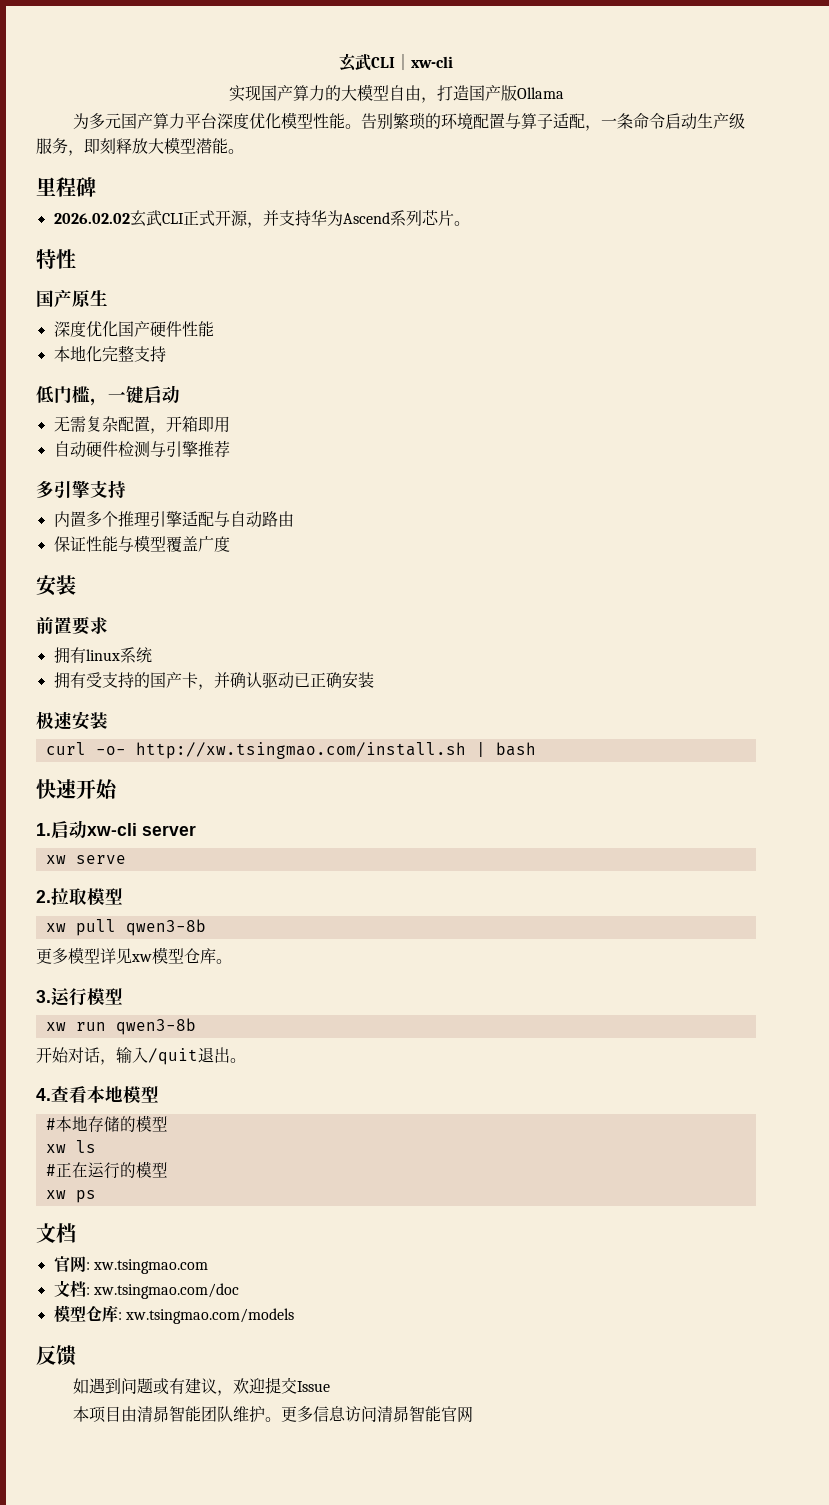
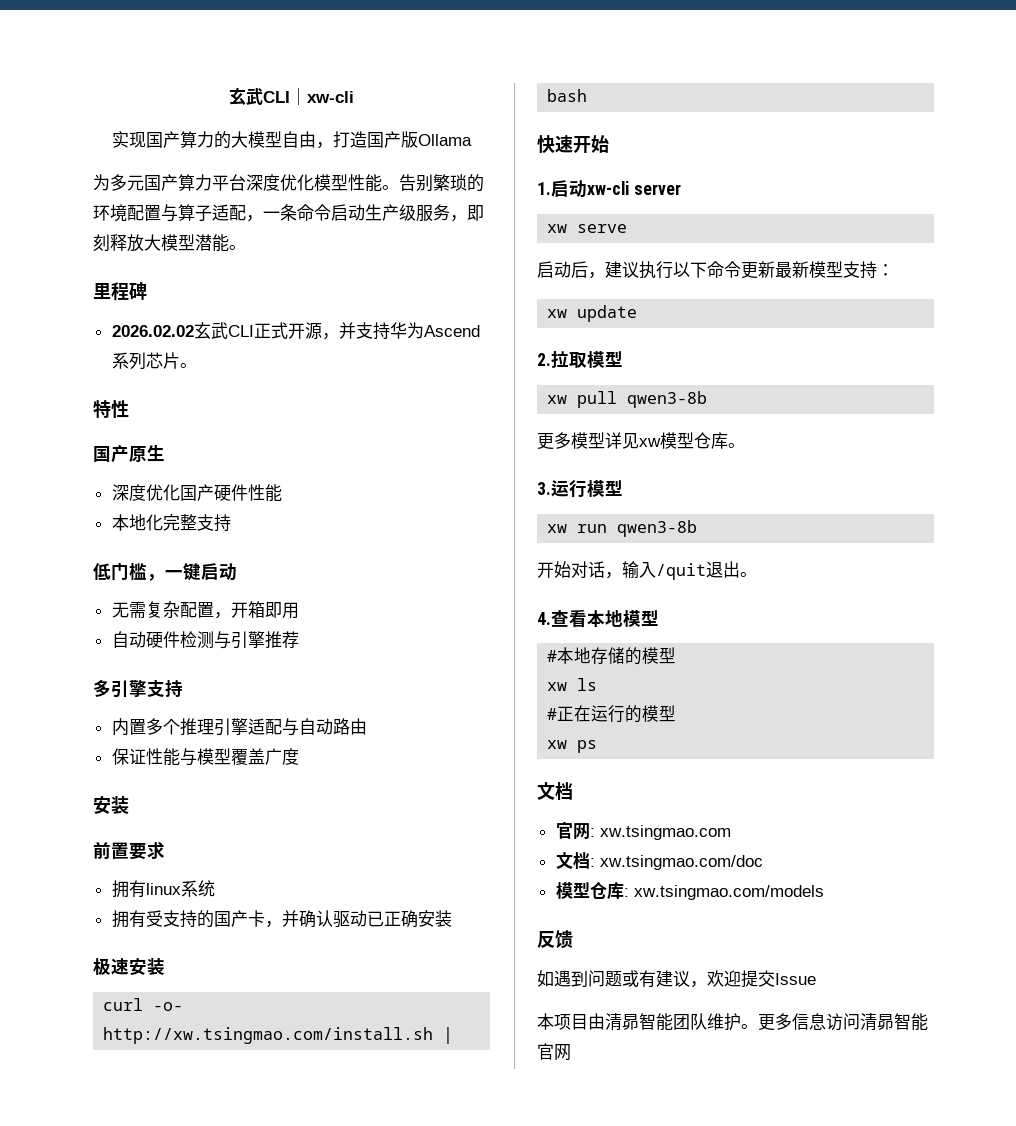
+ 启动后，建议执行以下命令更新最新模型支持：
+ xw update

